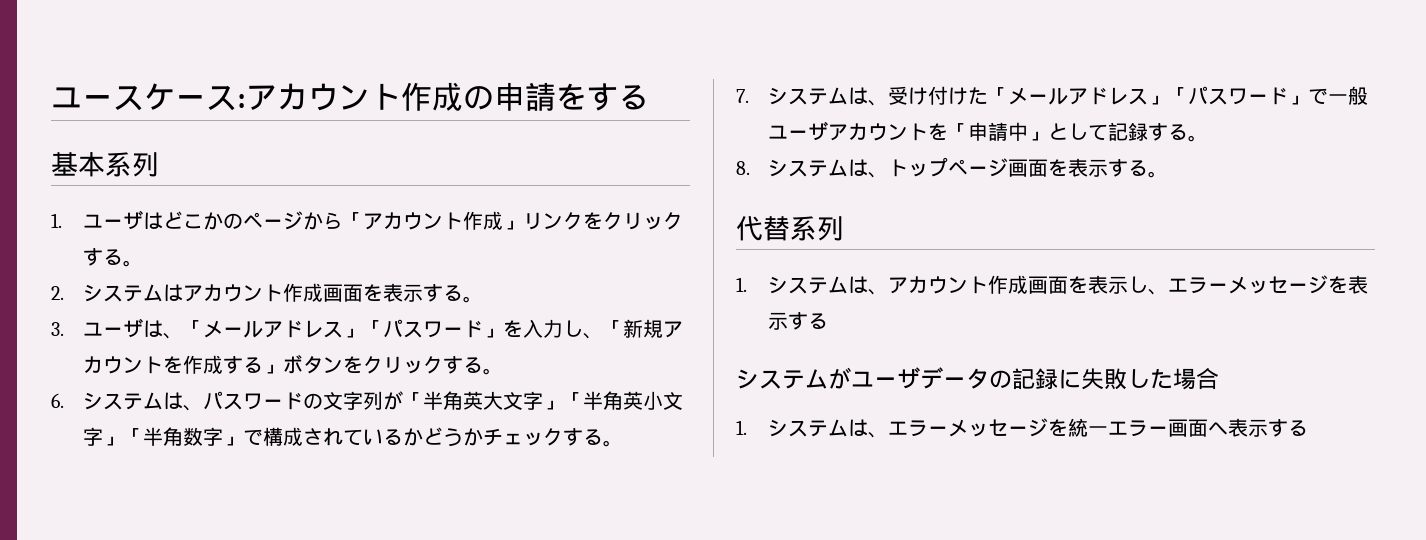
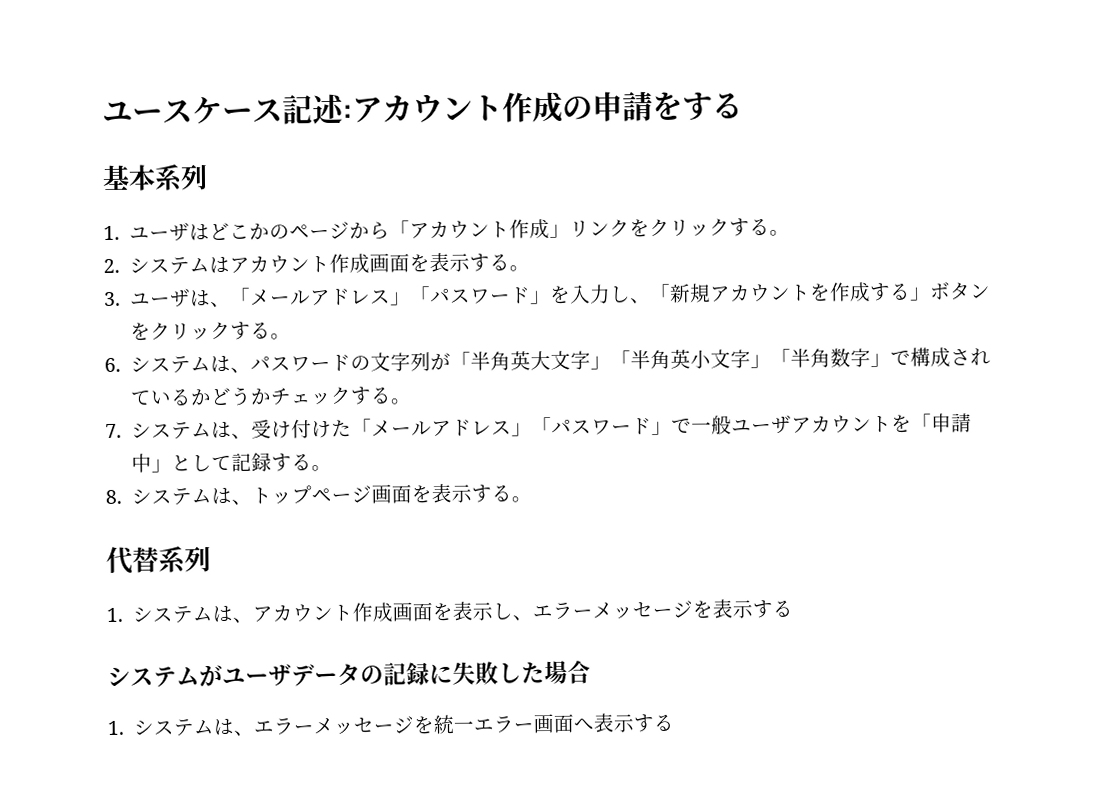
- ユースケース:アカウント作成の申請をする
+ ユースケース記述:アカウント作成の申請をする

